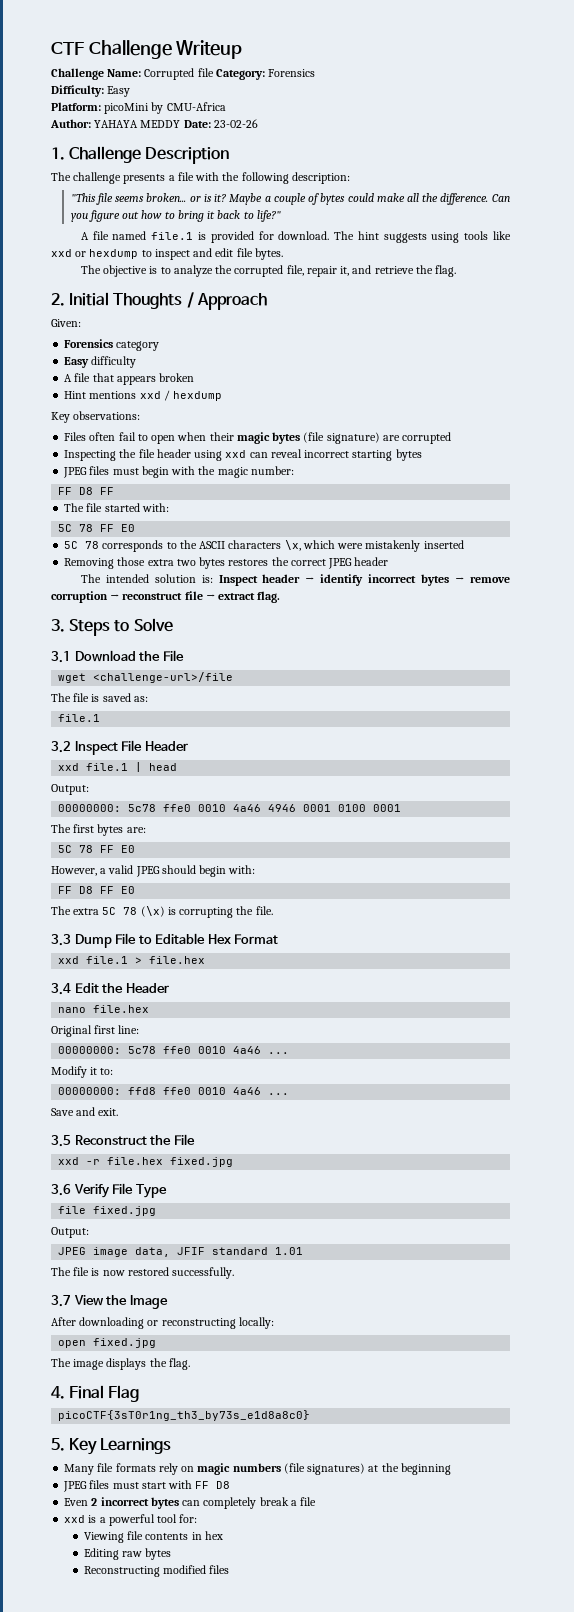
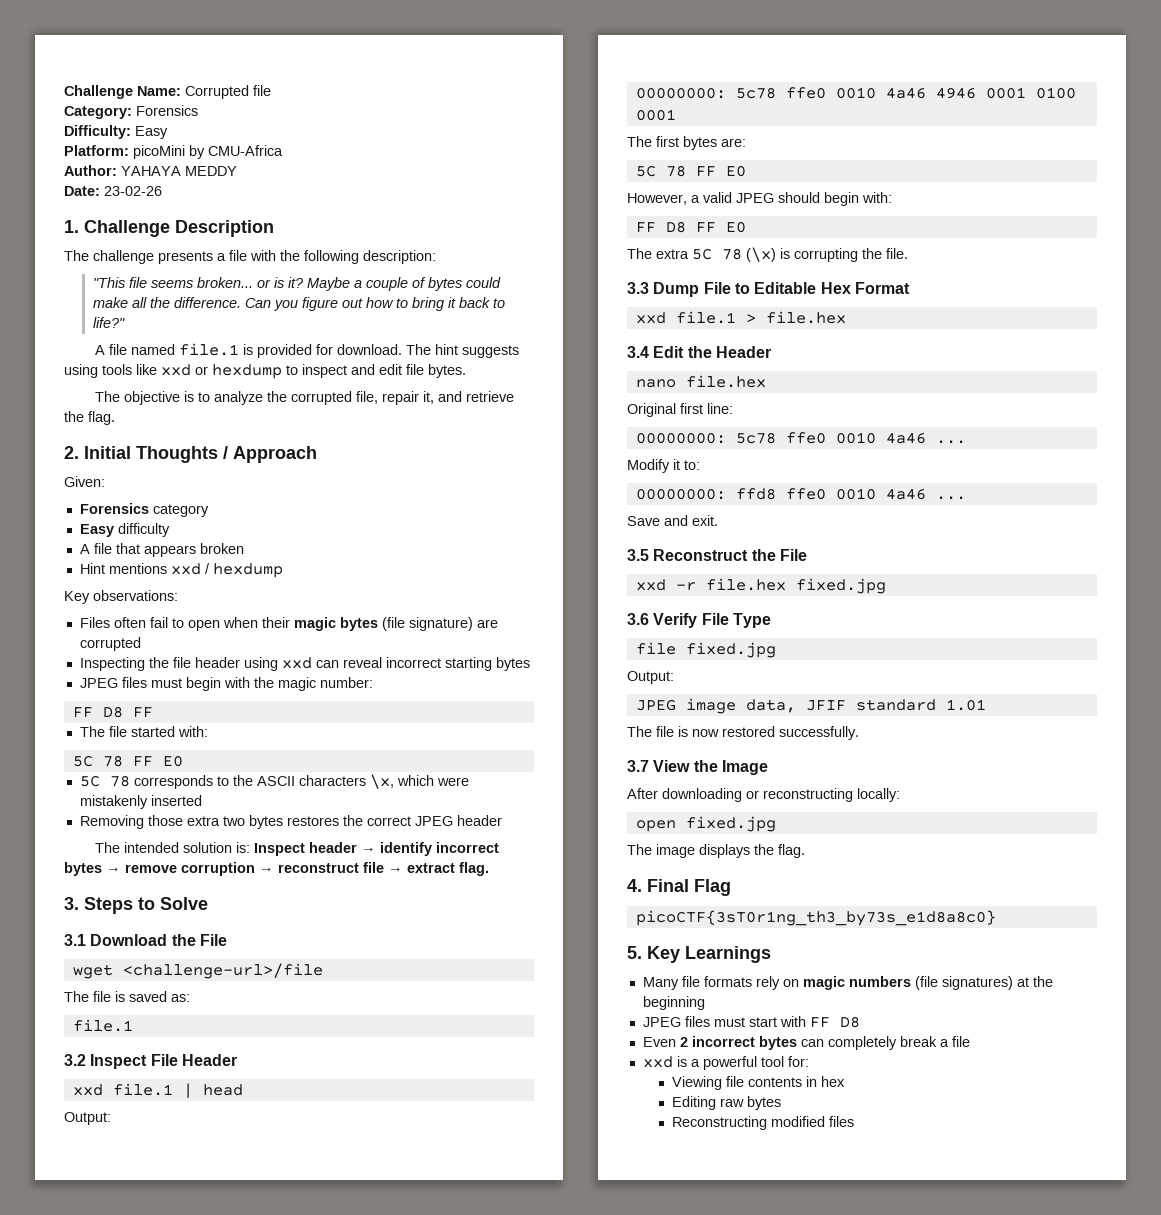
- CTF Challenge Writeup
- Challenge Name: Corrupted file Category: Forensics
+ Challenge Name: Corrupted file
+ Category: Forensics
- Author: YAHAYA MEDDY Date: 23-02-26
+ Author: YAHAYA MEDDY
+ Date: 23-02-26

